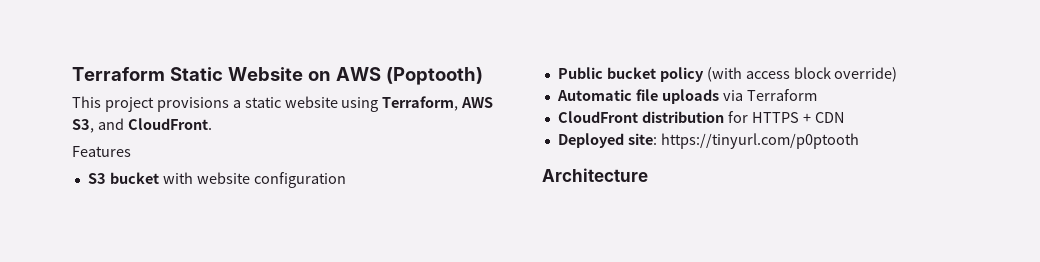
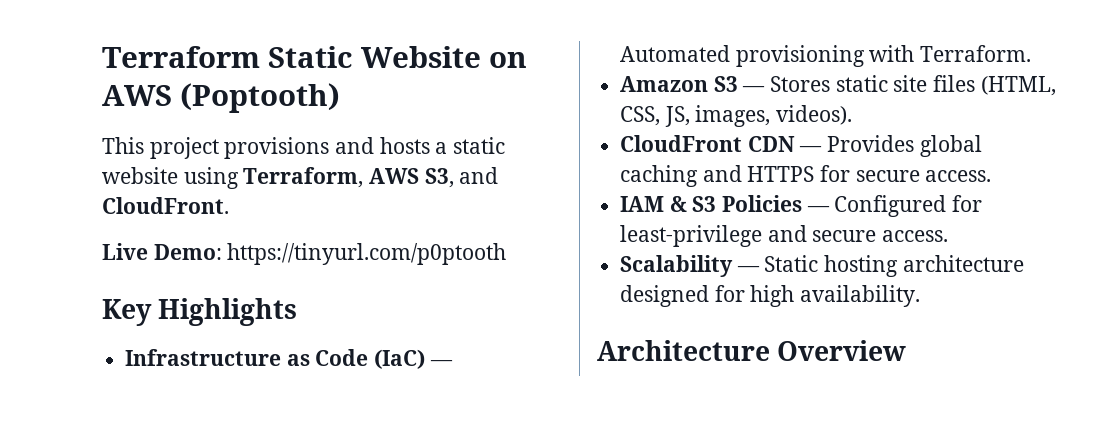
- This project provisions a static website using Terraform, AWS S3, and CloudFront.
+ This project provisions and hosts a static website using Terraform, AWS S3, and CloudFront.
- Features
- S3 bucket with website configuration
- Public bucket policy (with access block override)
- Automatic file uploads via Terraform
- CloudFront distribution for HTTPS + CDN
- Deployed site: https://tinyurl.com/p0ptooth
+ Live Demo: https://tinyurl.com/p0ptooth
+ Key Highlights
+ Infrastructure as Code (IaC) — Automated provisioning with Terraform.
+ Amazon S3 — Stores static site files (HTML, CSS, JS, images, videos).
+ CloudFront CDN — Provides global caching and HTTPS for secure access.
+ IAM & S3 Policies — Configured for least-privilege and secure access.
+ Scalability — Static hosting architecture designed for high availability.
- Architecture
+ Architecture Overview

